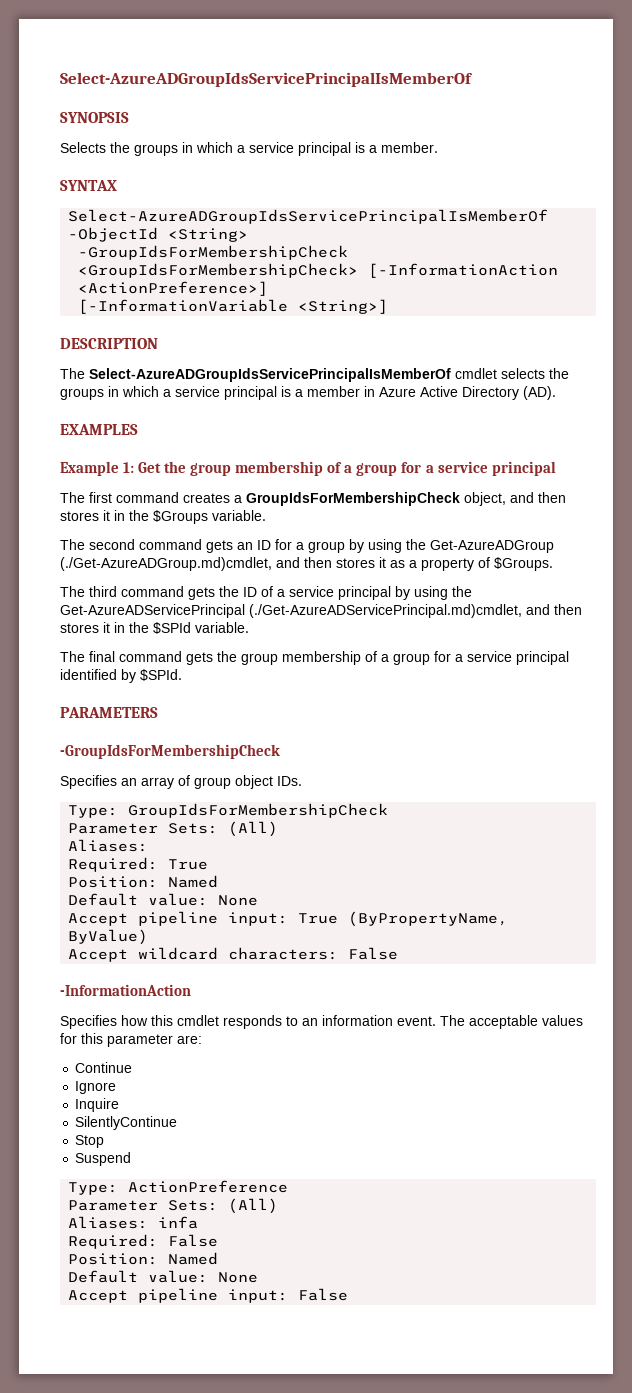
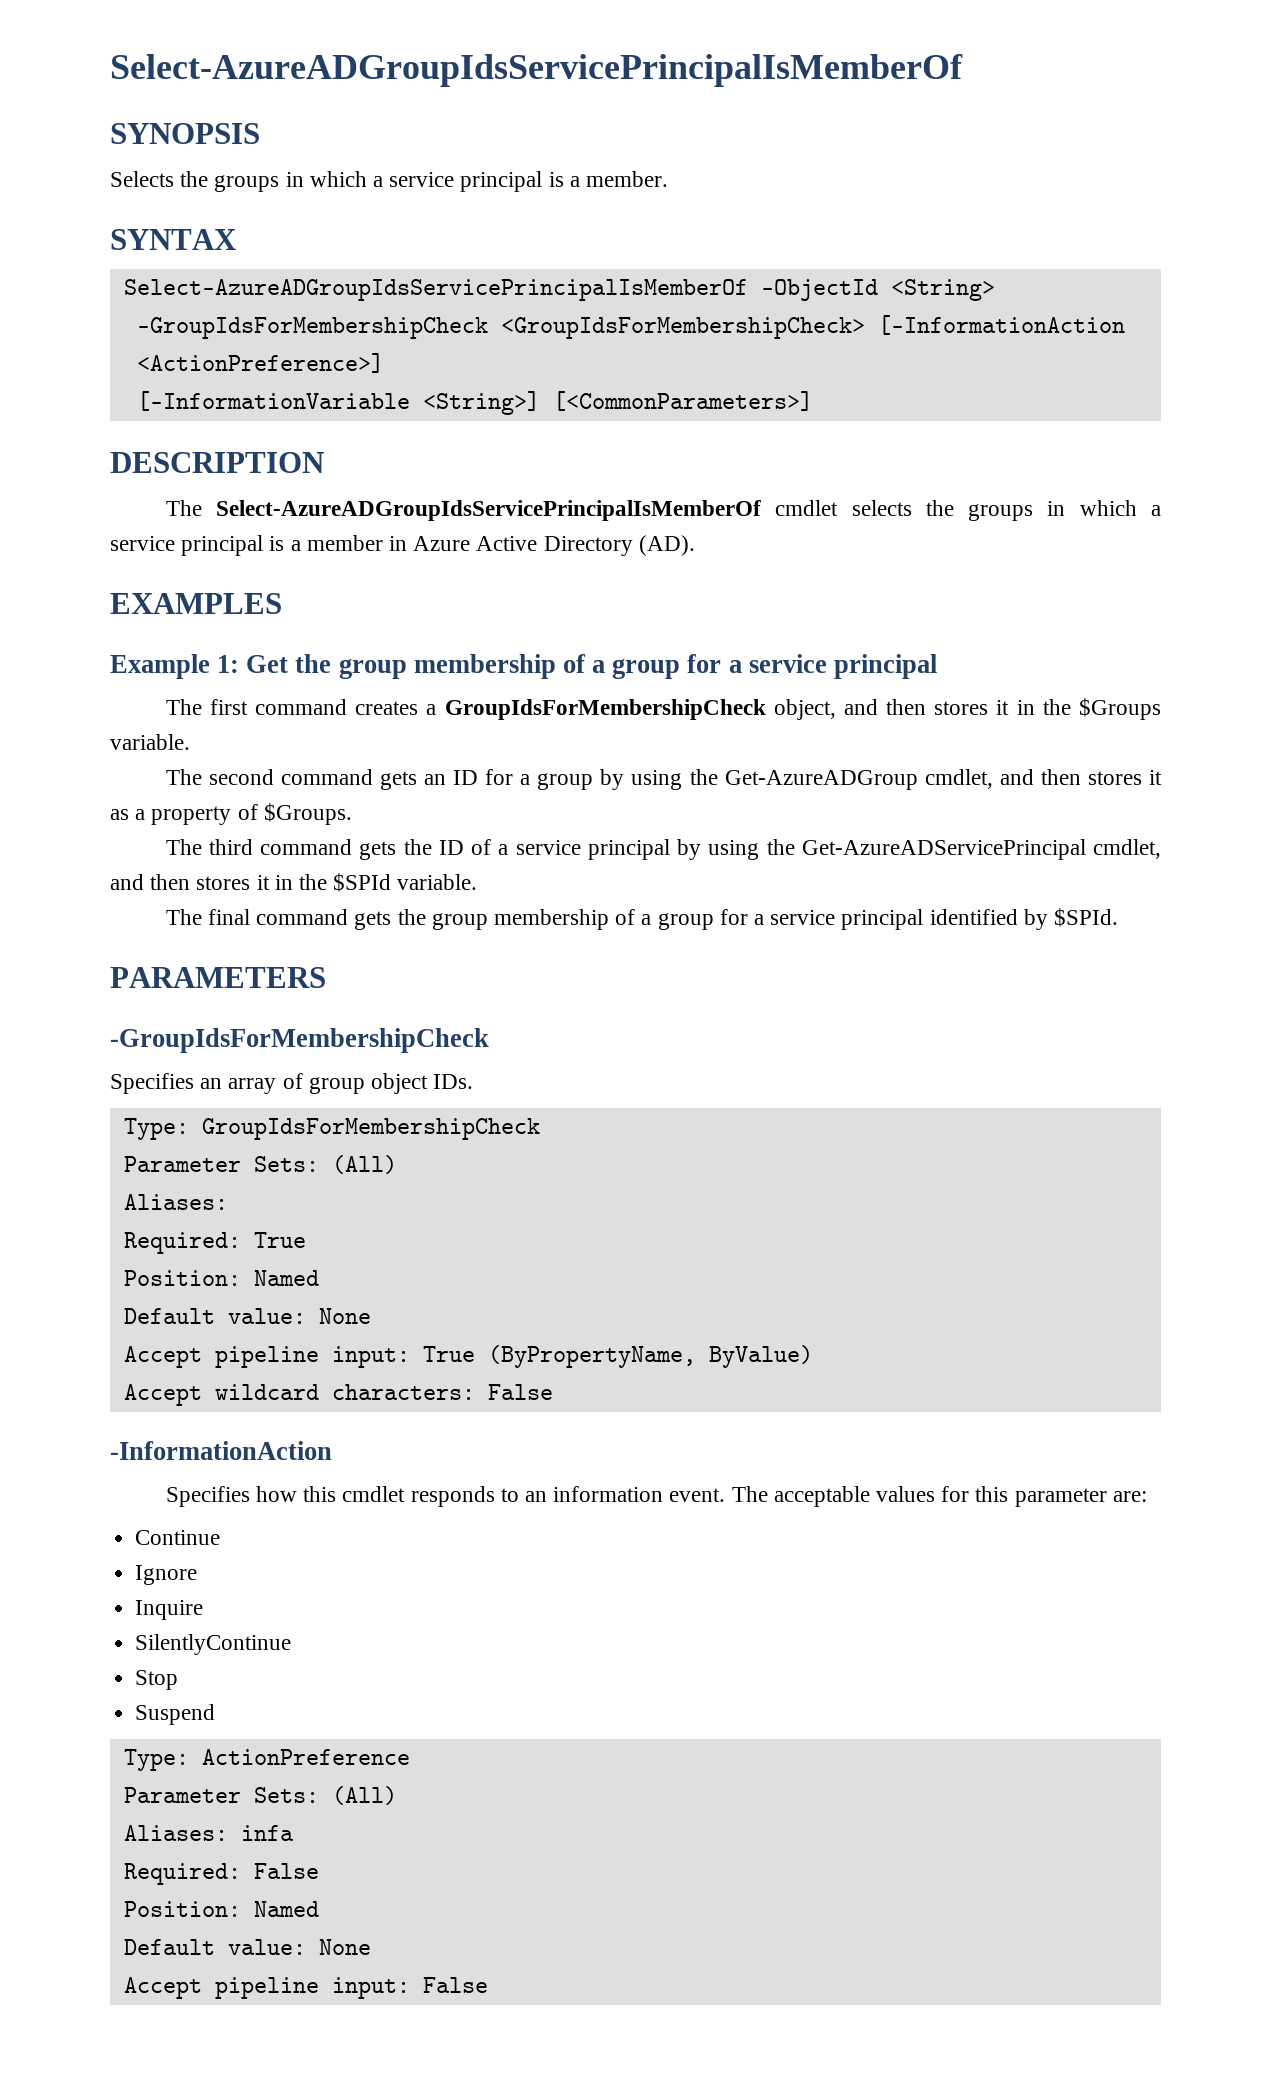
- [-InformationVariable <String>]
+ [-InformationVariable <String>] [<CommonParameters>]
- The second command gets an ID for a group by using the Get-AzureADGroup (./Get-AzureADGroup.md)cmdlet, and then stores it as a property of $Groups.
+ The second command gets an ID for a group by using the Get-AzureADGroup cmdlet, and then stores it as a property of $Groups.
- The third command gets the ID of a service principal by using the Get-AzureADServicePrincipal (./Get-AzureADServicePrincipal.md)cmdlet, and then stores it in the $SPId variable.
+ The third command gets the ID of a service principal by using the Get-AzureADServicePrincipal cmdlet, and then stores it in the $SPId variable.

